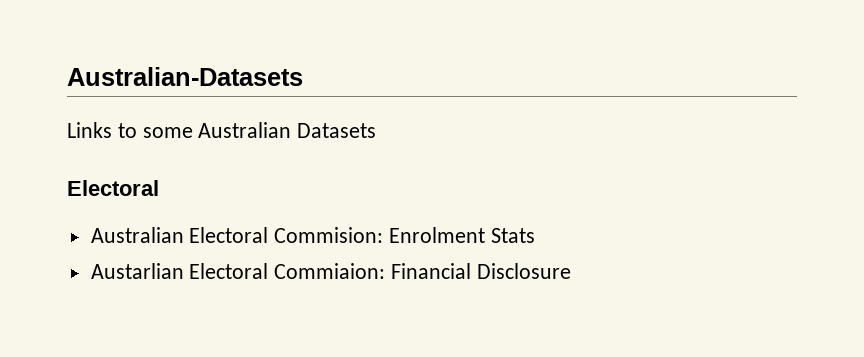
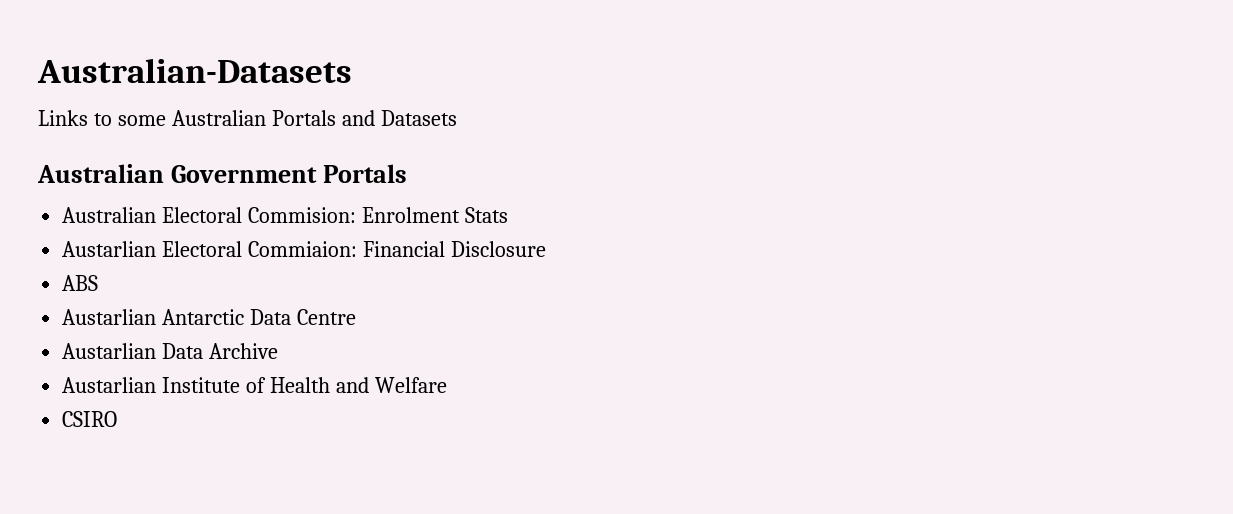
- Links to some Australian Datasets
- Electoral
+ Links to some Australian Portals and Datasets
+ Australian Government Portals
+ ABS
+ Austarlian Antarctic Data Centre
+ Austarlian Data Archive
+ Austarlian Institute of Health and Welfare
+ CSIRO

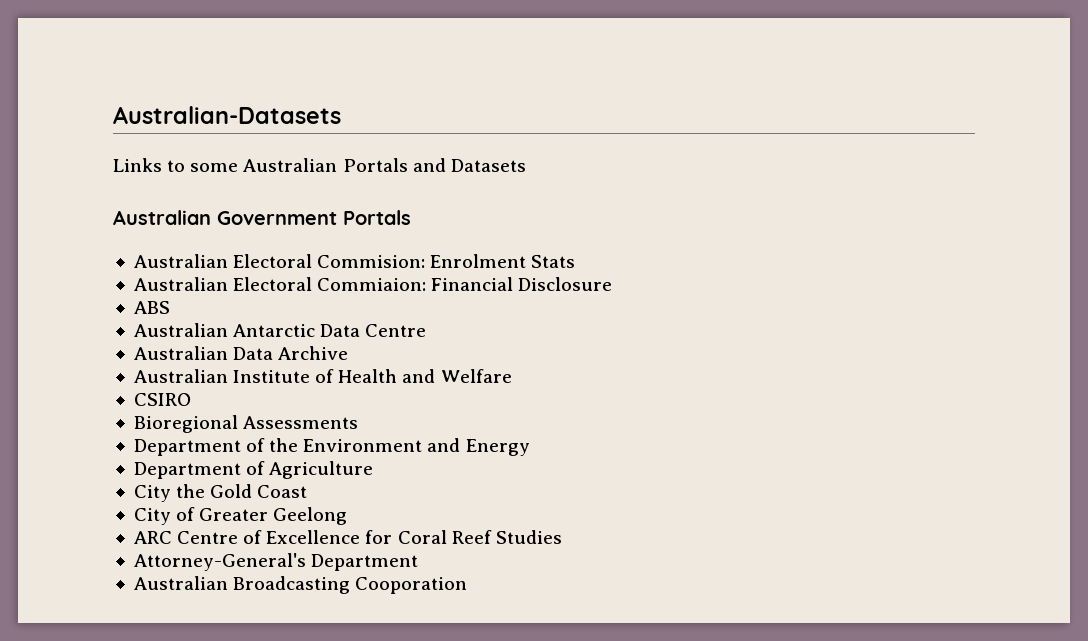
- Austarlian Electoral Commiaion: Financial Disclosure
+ Australian Electoral Commiaion: Financial Disclosure
- Austarlian Antarctic Data Centre
+ Australian Antarctic Data Centre
- Austarlian Data Archive
+ Australian Data Archive
- Austarlian Institute of Health and Welfare
+ Australian Institute of Health and Welfare
+ Bioregional Assessments
+ Department of the Environment and Energy
+ Department of Agriculture
+ City the Gold Coast
+ City of Greater Geelong
+ ARC Centre of Excellence for Coral Reef Studies
+ Attorney-General's Department
+ Australian Broadcasting Cooporation

